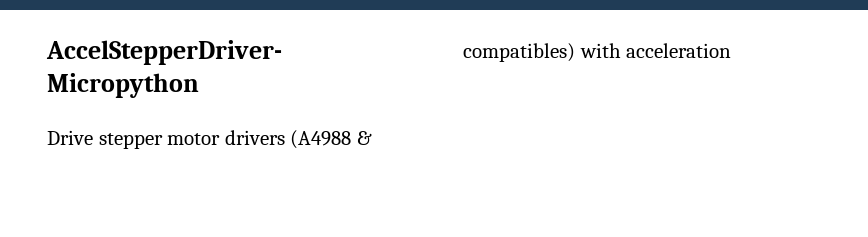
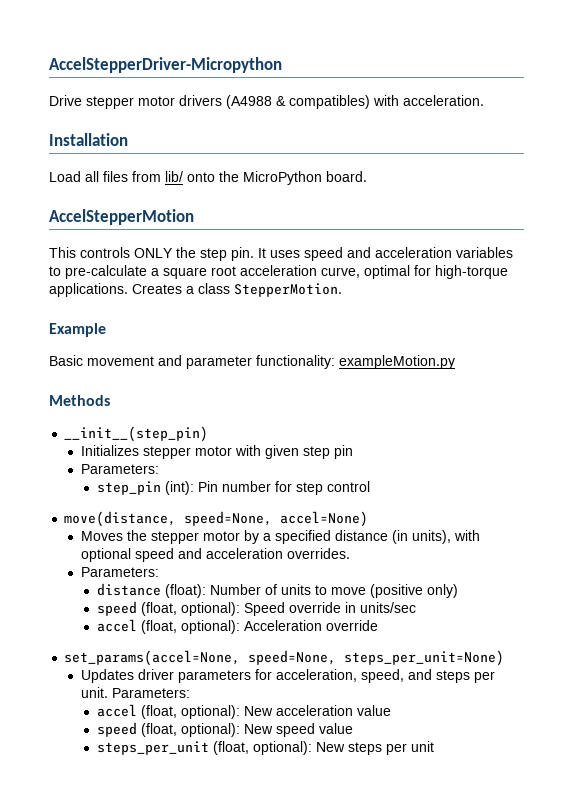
- Drive stepper motor drivers (A4988 & compatibles) with acceleration
+ Drive stepper motor drivers (A4988 & compatibles) with acceleration.
+ Installation
+ Load all files from lib/ onto the MicroPython board.
+ AccelStepperMotion
+ This controls ONLY the step pin. It uses speed and acceleration variables to pre-calculate a square root acceleration curve, optimal for high-torque applications. Creates a class StepperMotion.
+ Example
+ Basic movement and parameter functionality: exampleMotion.py
+ Methods
+ __init__(step_pin)
+ Initializes stepper motor with given step pin
+ Parameters:
+ step_pin (int): Pin number for step control
+ move(distance, speed=None, accel=None)
+ Moves the stepper motor by a specified distance (in units), with optional speed and acceleration overrides.
+ Parameters:
+ distance (float): Number of units to move (positive only)
+ speed (float, optional): Speed override in units/sec
+ accel (float, optional): Acceleration override
+ set_params(accel=None, speed=None, steps_per_unit=None)
+ Updates driver parameters for acceleration, speed, and steps per unit. Parameters:
+ accel (float, optional): New acceleration value
+ speed (float, optional): New speed value
+ steps_per_unit (float, optional): New steps per unit

